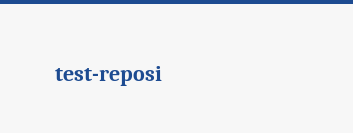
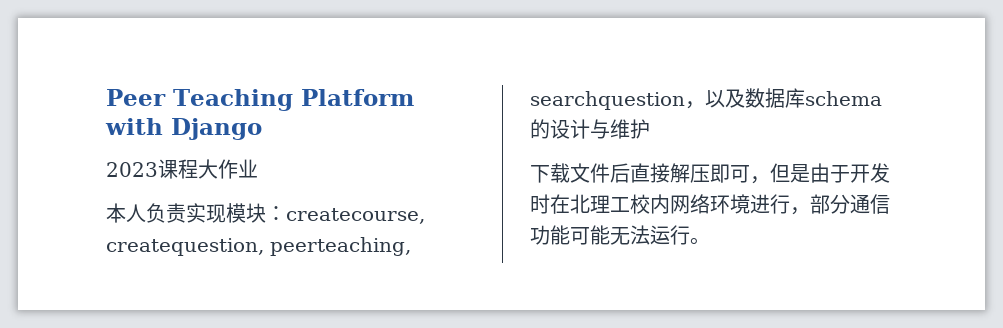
- test-reposi
+ Peer Teaching Platform with Django
+ 2023课程大作业
+ 本人负责实现模块：createcourse, createquestion, peerteaching, searchquestion，以及数据库schema的设计与维护
+ 下载文件后直接解压即可，但是由于开发时在北理工校内网络环境进行，部分通信功能可能无法运行。

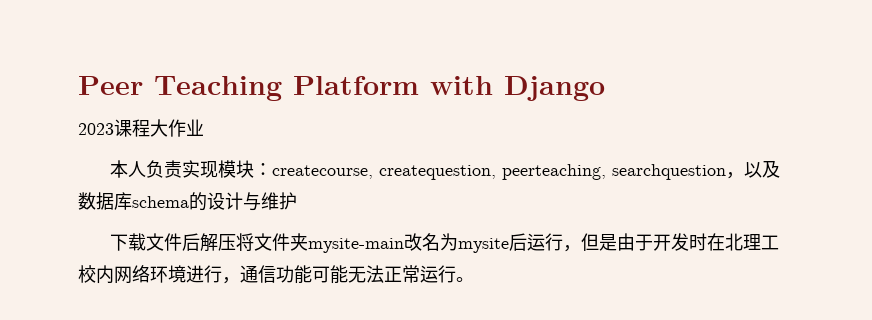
- 下载文件后直接解压即可，但是由于开发时在北理工校内网络环境进行，部分通信功能可能无法运行。
+ 下载文件后解压将文件夹mysite-main改名为mysite后运行，但是由于开发时在北理工校内网络环境进行，通信功能可能无法正常运行。

